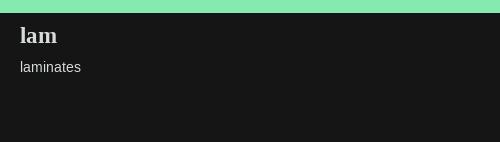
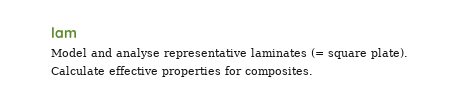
- laminates
+ Model and analyse representative laminates (= square plate).
+ Calculate effective properties for composites.

